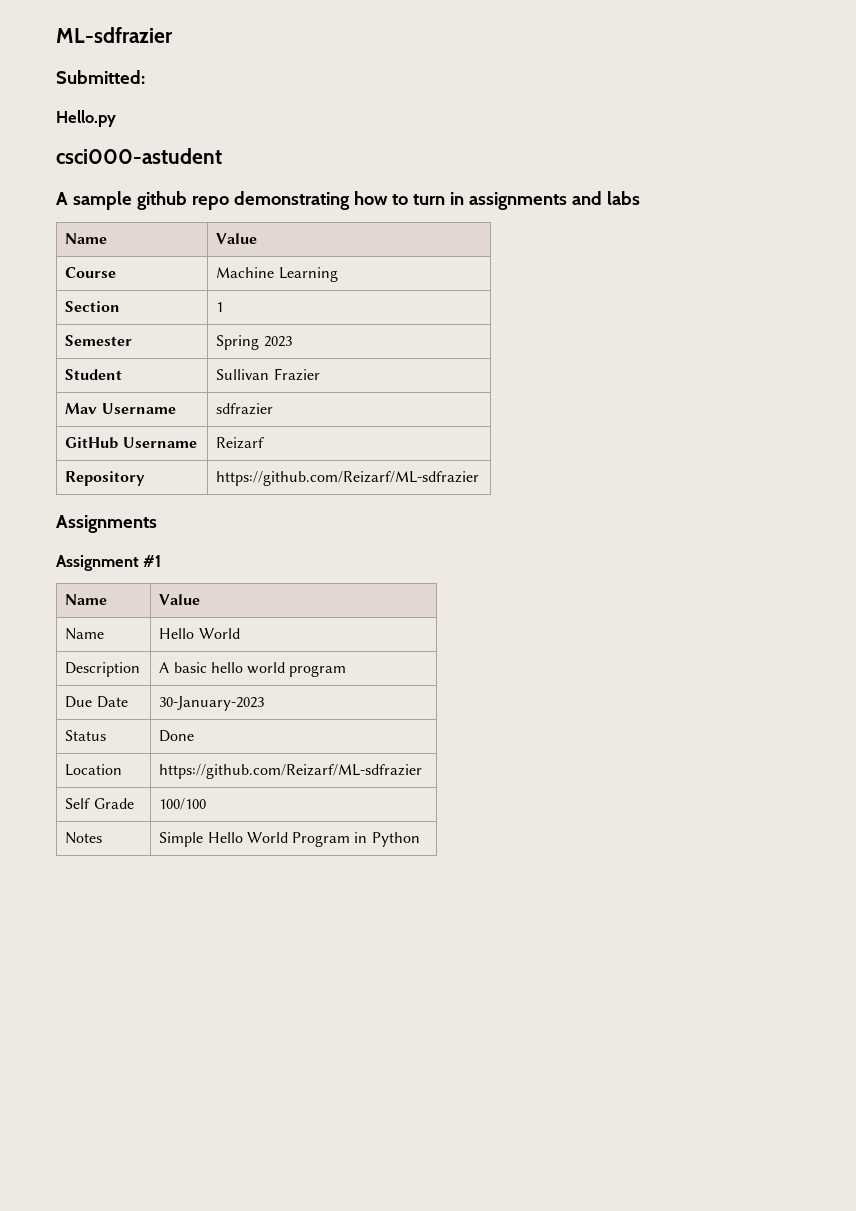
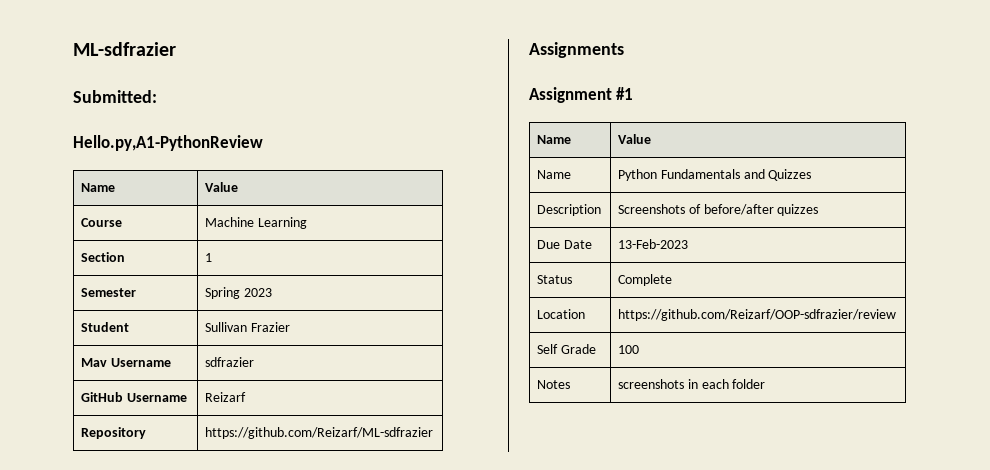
- Hello.py
- csci000-astudent
- A sample github repo demonstrating how to turn in assignments and labs
+ Hello.py,A1-PythonReview
- Name | Hello World
- Description | A basic hello world program
+ Name | Python Fundamentals and Quizzes
+ Description | Screenshots of before/after quizzes
- Due Date | 30-January-2023
+ Due Date | 13-Feb-2023
- Status | Done
+ Status | Complete
- Location | https://github.com/Reizarf/ML-sdfrazier
+ Location | https://github.com/Reizarf/OOP-sdfrazier/review
- Self Grade | 100/100
+ Self Grade | 100
- Notes | Simple Hello World Program in Python
+ Notes | screenshots in each folder

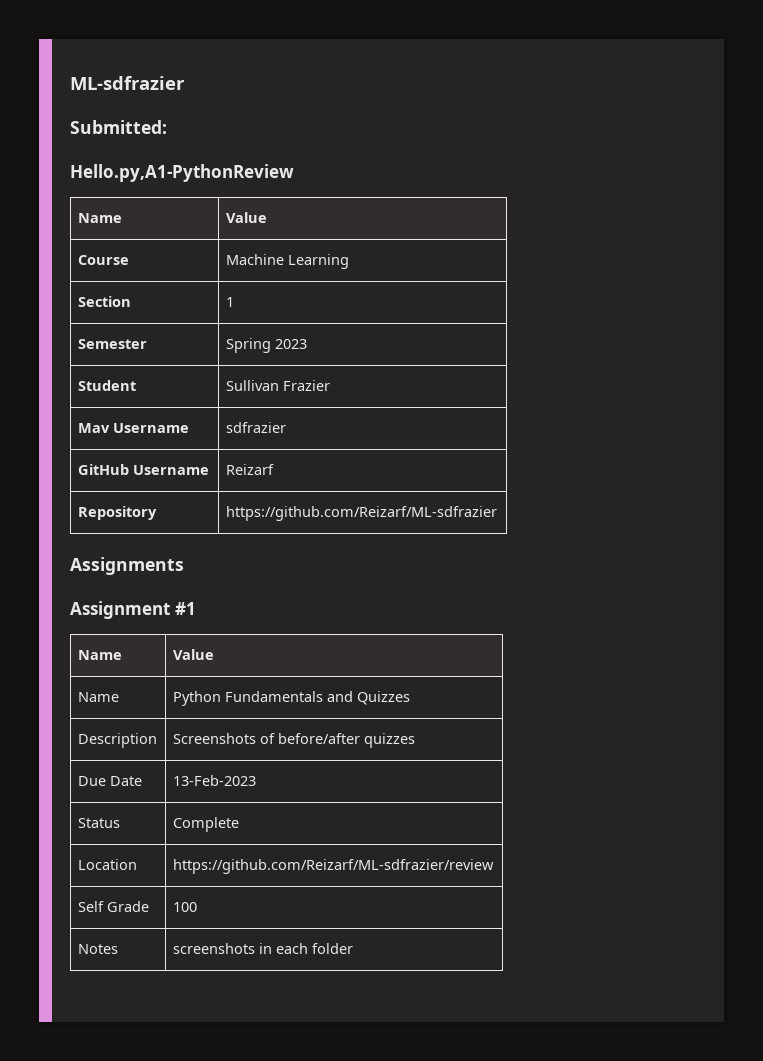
- Location | https://github.com/Reizarf/OOP-sdfrazier/review
+ Location | https://github.com/Reizarf/ML-sdfrazier/review

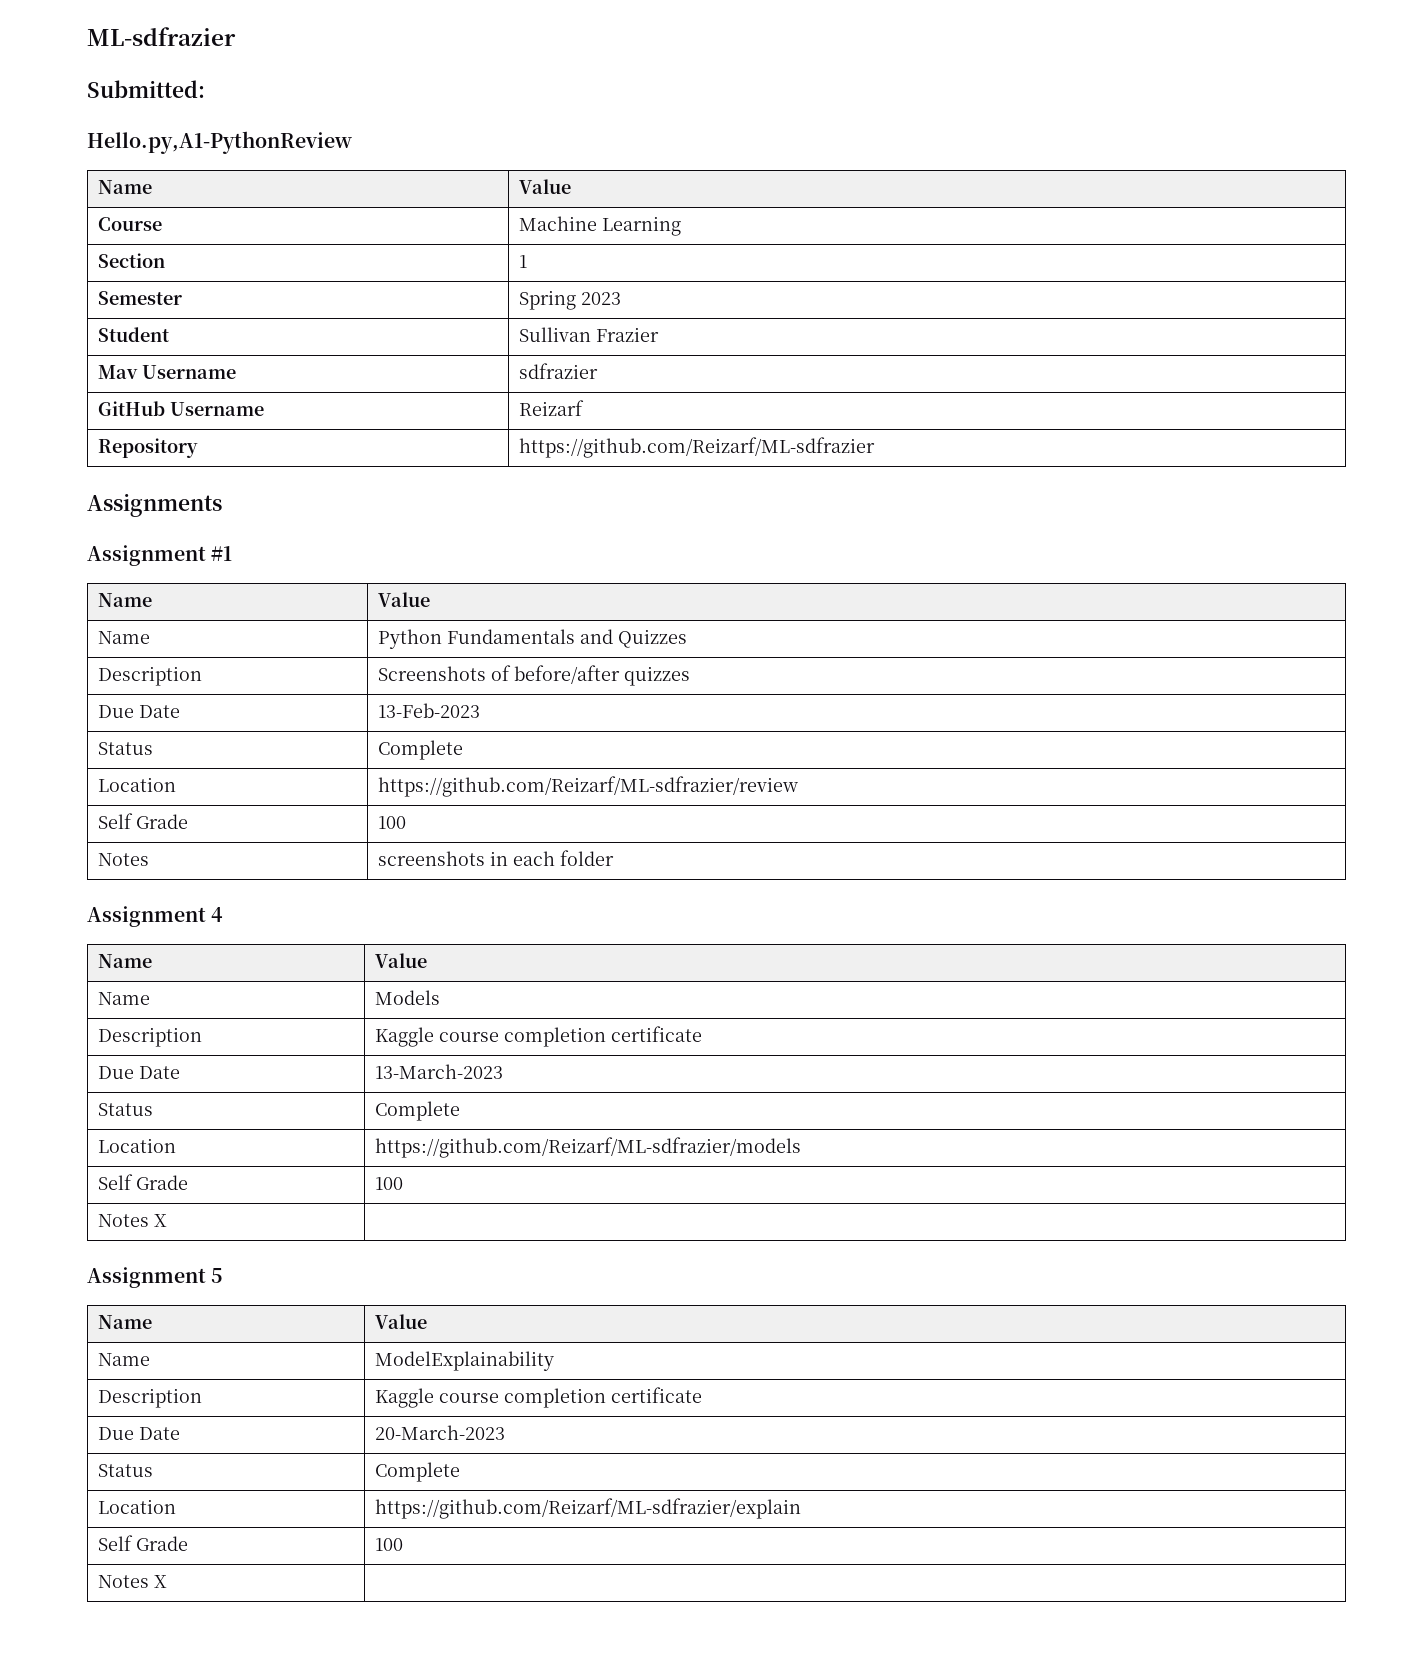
+ Assignment 4
+ Name | Value
+ Name | Models
+ Description | Kaggle course completion certificate
+ Due Date | 13-March-2023
+ Status | Complete
+ Location | https://github.com/Reizarf/ML-sdfrazier/models
+ Self Grade | 100
+ Notes X |
+ Assignment 5
+ Name | Value
+ Name | ModelExplainability
+ Description | Kaggle course completion certificate
+ Due Date | 20-March-2023
+ Status | Complete
+ Location | https://github.com/Reizarf/ML-sdfrazier/explain
+ Self Grade | 100
+ Notes X |

